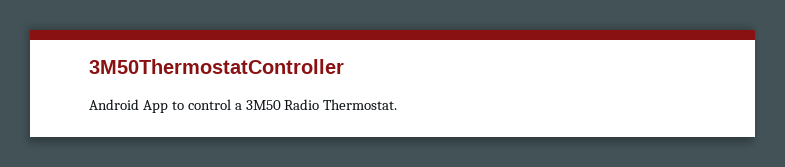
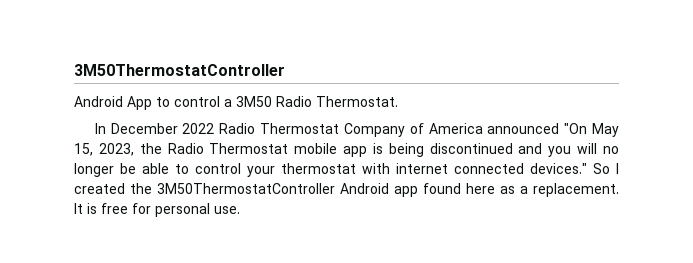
+ In December 2022 Radio Thermostat Company of America announced "On May 15, 2023, the Radio Thermostat mobile app is being discontinued and you will no longer be able to control your thermostat with internet connected devices." So I created the 3M50ThermostatController Android app found here as a replacement. It is free for personal use.

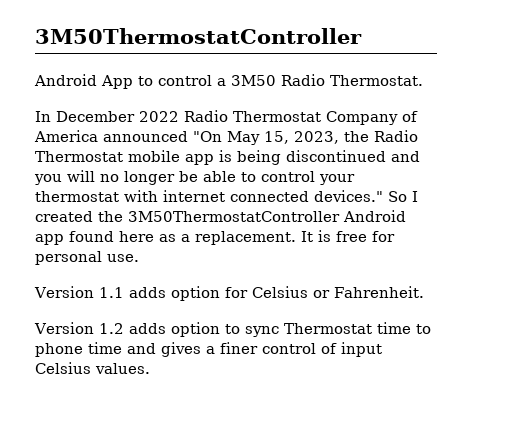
+ Version 1.1 adds option for Celsius or Fahrenheit.
+ Version 1.2 adds option to sync Thermostat time to phone time and gives a finer control of input Celsius values.

